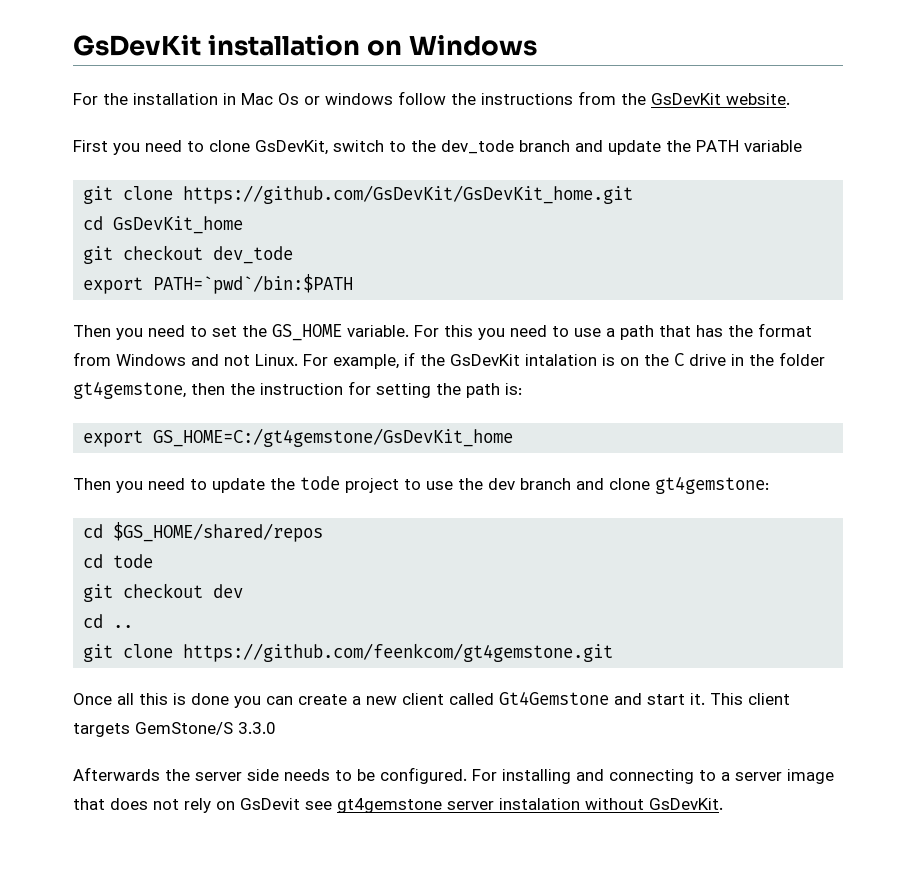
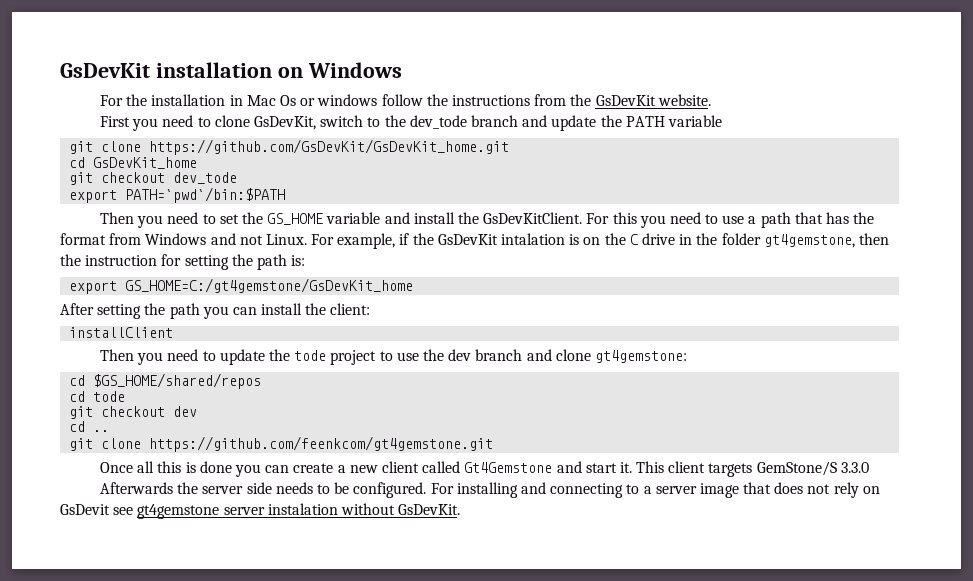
- Then you need to set the GS_HOME variable.
+ Then you need to set the GS_HOME variable and install the GsDevKitClient.
+ After setting the path you can install the client:
+ installClient

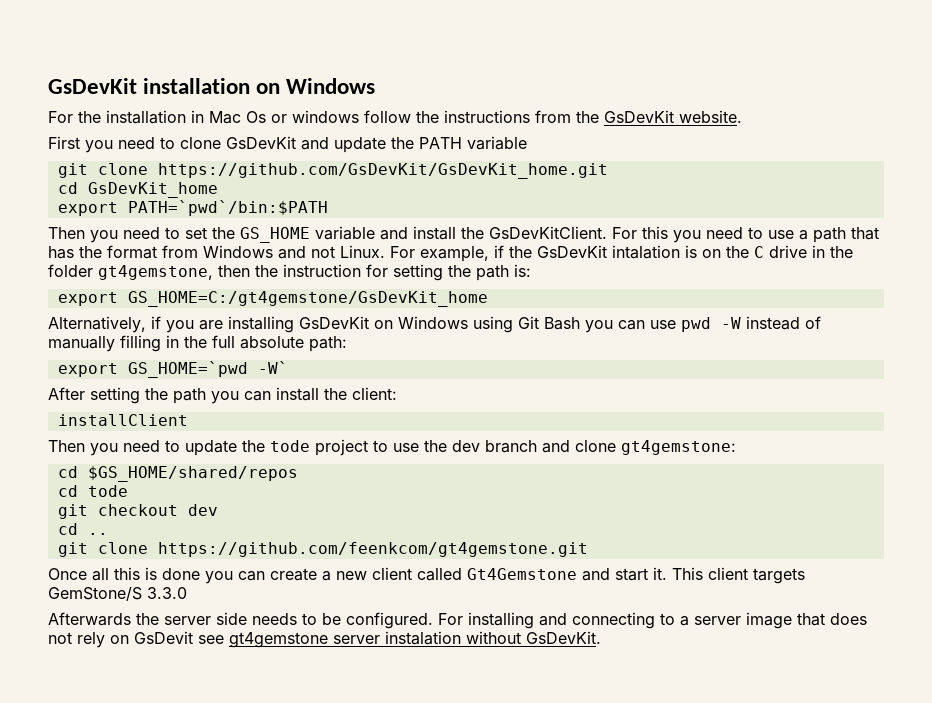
- First you need to clone GsDevKit, switch to the dev_tode branch and update the PATH variable
+ First you need to clone GsDevKit and update the PATH variable
- git checkout dev_tode
+ Alternatively, if you are installing GsDevKit on Windows using Git Bash you can use pwd -W instead of manually filling in the full absolute path:
+ export GS_HOME=`pwd -W`

